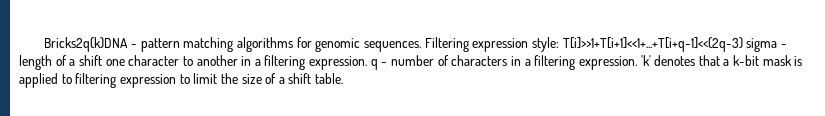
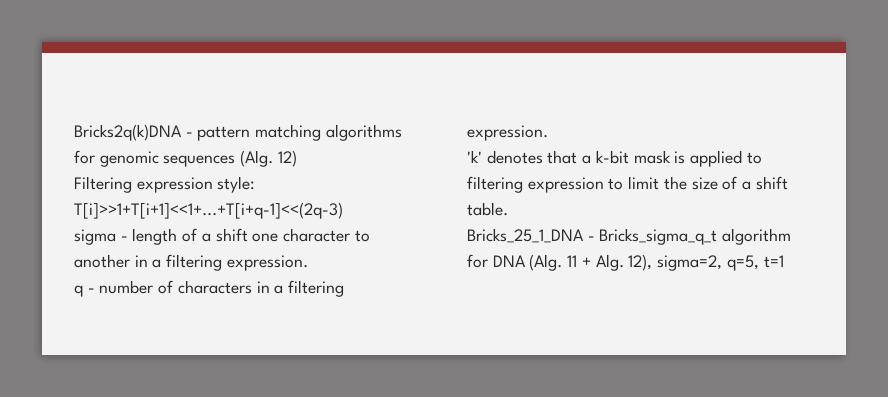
- Bricks2q(k)DNA - pattern matching algorithms for genomic sequences. Filtering expression style: T[i]>>1+T[i+1]<<1+...+T[i+q-1]<<(2q-3) sigma - length of a shift one character to another in a filtering expression. q - number of characters in a filtering expression. 'k' denotes that a k-bit mask is applied to filtering expression to limit the size of a shift table.
+ Bricks2q(k)DNA - pattern matching algorithms for genomic sequences (Alg. 12)
+ Filtering expression style: T[i]>>1+T[i+1]<<1+...+T[i+q-1]<<(2q-3)
+ sigma - length of a shift one character to another in a filtering expression.
+ q - number of characters in a filtering expression.
+ 'k' denotes that a k-bit mask is applied to filtering expression to limit the size of a shift table.
+ Bricks_25_1_DNA - Bricks_sigma_q_t algorithm for DNA (Alg. 11 + Alg. 12), sigma=2, q=5, t=1

